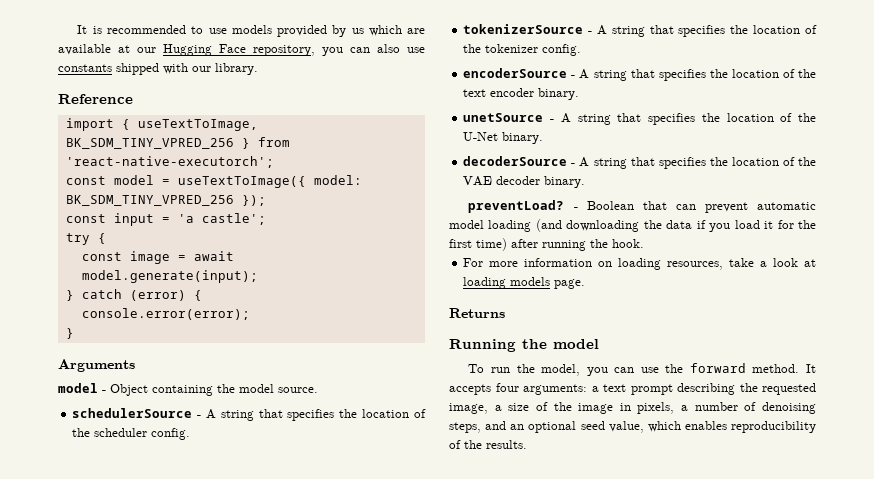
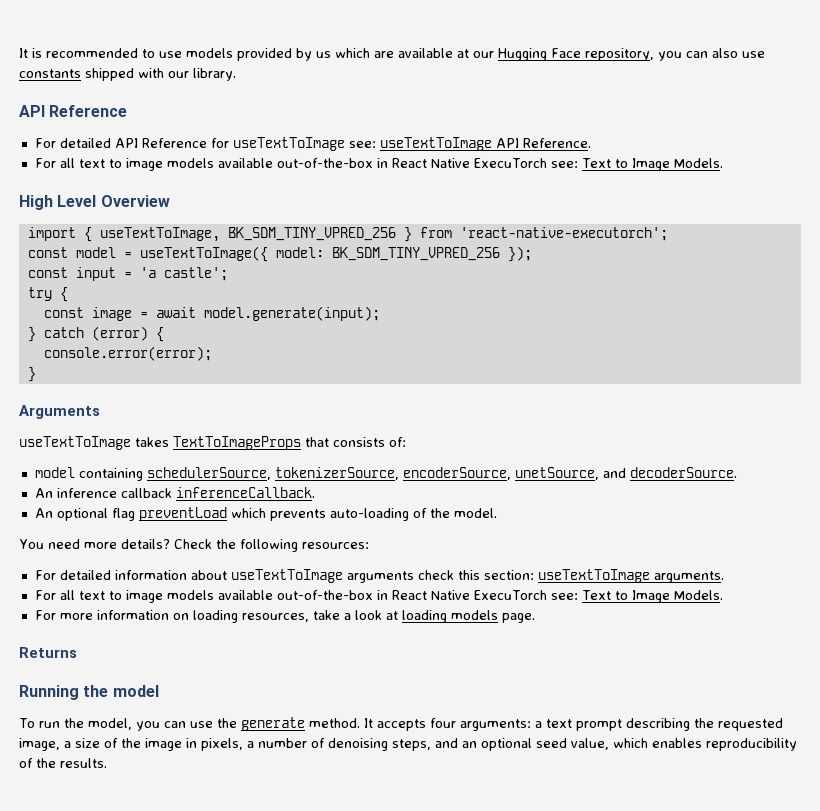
  It is recommended to use models provided by us which are available at our Hugging Face repository, you can also use constants shipped with our library.
- Reference
+ API Reference
+ For detailed API Reference for useTextToImage see: useTextToImage API Reference.
+ For all text to image models available out-of-the-box in React Native ExecuTorch see: Text to Image Models.
+ High Level Overview
- model - Object containing the model source.
- schedulerSource - A string that specifies the location of the scheduler config.
- tokenizerSource - A string that specifies the location of the tokenizer config.
- encoderSource - A string that specifies the location of the text encoder binary.
- unetSource - A string that specifies the location of the U-Net binary.
- decoderSource - A string that specifies the location of the VAE decoder binary.
- preventLoad? - Boolean that can prevent automatic model loading (and downloading the data if you load it for the first time) after running the hook.
+ useTextToImage takes TextToImageProps that consists of:
+ model containing schedulerSource, tokenizerSource, encoderSource, unetSource, and decoderSource.
+ An inference callback inferenceCallback.
+ An optional flag preventLoad which prevents auto-loading of the model.
+ You need more details? Check the following resources:
+ For detailed information about useTextToImage arguments check this section: useTextToImage arguments.
+ For all text to image models available out-of-the-box in React Native ExecuTorch see: Text to Image Models.
- To run the model, you can use the forward method.
+ To run the model, you can use the generate method.

